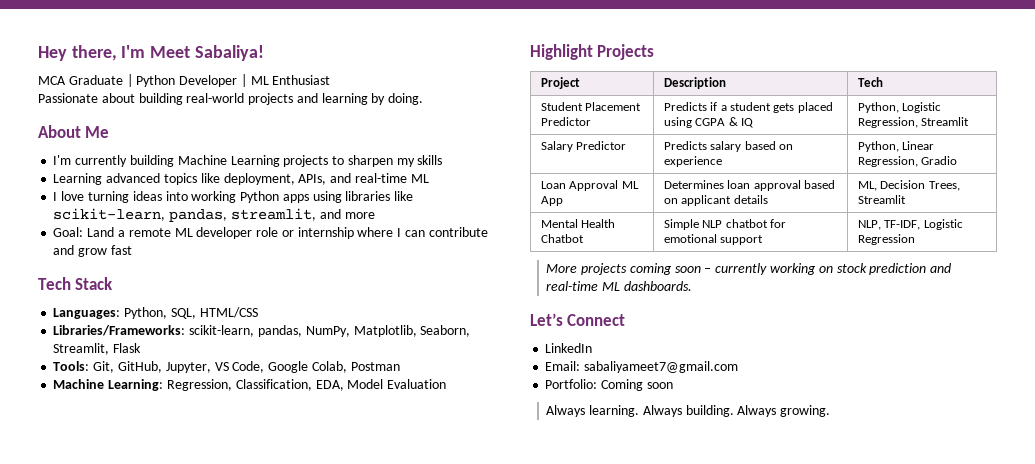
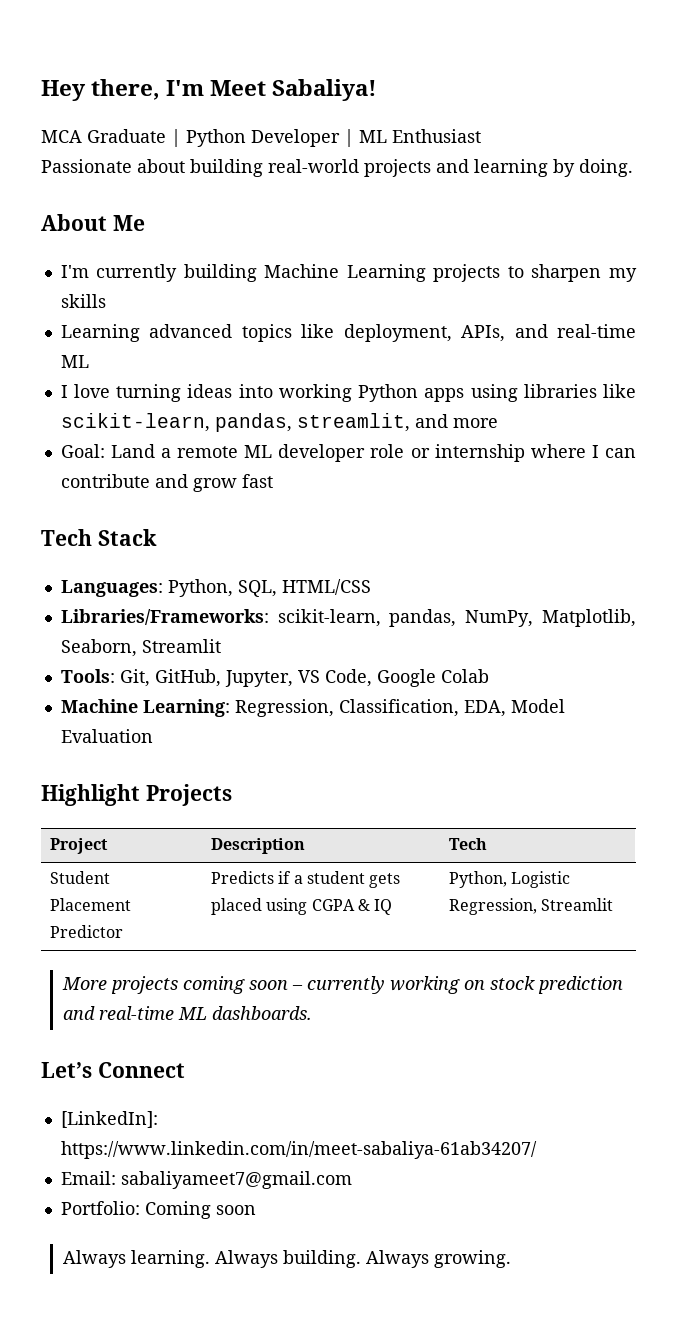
- Libraries/Frameworks: scikit-learn, pandas, NumPy, Matplotlib, Seaborn, Streamlit, Flask
+ Libraries/Frameworks: scikit-learn, pandas, NumPy, Matplotlib, Seaborn, Streamlit
- Tools: Git, GitHub, Jupyter, VS Code, Google Colab, Postman
+ Tools: Git, GitHub, Jupyter, VS Code, Google Colab
- Salary Predictor | Predicts salary based on experience | Python, Linear Regression, Gradio
- Loan Approval ML App | Determines loan approval based on applicant details | ML, Decision Trees, Streamlit
- Mental Health Chatbot | Simple NLP chatbot for emotional support | NLP, TF-IDF, Logistic Regression
- LinkedIn
+ [LinkedIn]: https://www.linkedin.com/in/meet-sabaliya-61ab34207/

